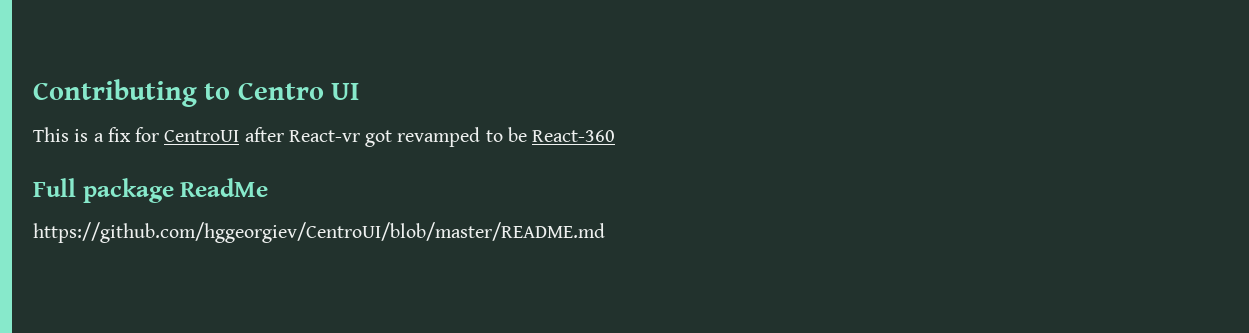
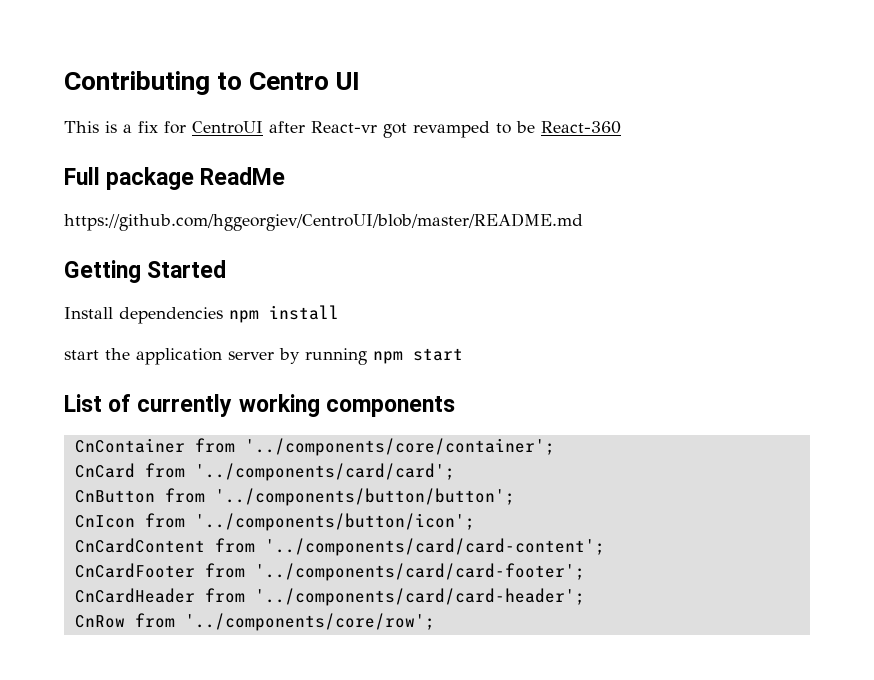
+ Getting Started
+ Install dependencies npm install
+ start the application server by running npm start
+ List of currently working components
+ CnContainer from '../components/core/container';
+ CnCard from '../components/card/card';
+ CnButton from '../components/button/button';
+ CnIcon from '../components/button/icon';
+ CnCardContent from '../components/card/card-content';
+ CnCardFooter from '../components/card/card-footer';
+ CnCardHeader from '../components/card/card-header';
+ CnRow from '../components/core/row';

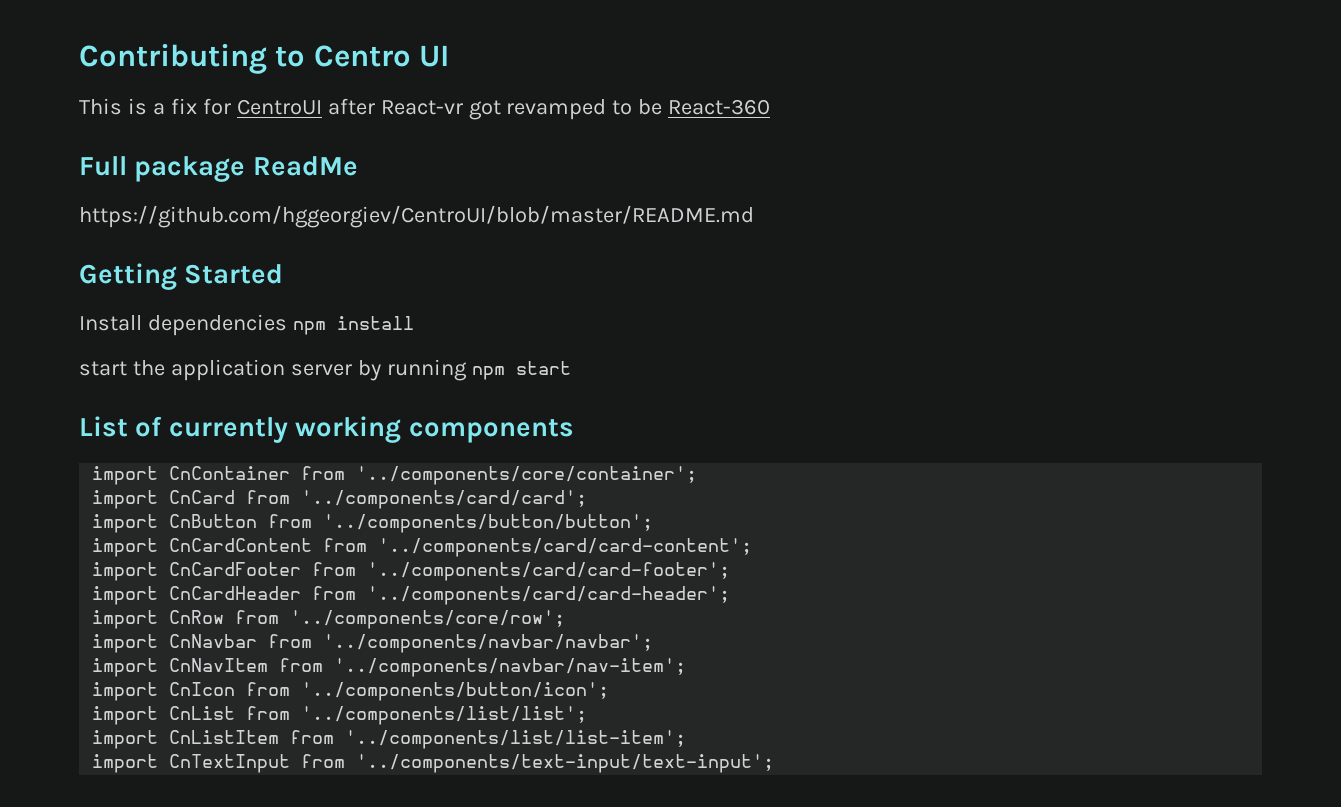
- CnContainer from '../components/core/container';
+ import CnContainer from '../components/core/container';
- CnCard from '../components/card/card';
+ import CnCard from '../components/card/card';
- CnButton from '../components/button/button';
+ import CnButton from '../components/button/button';
- CnIcon from '../components/button/icon';
- CnCardContent from '../components/card/card-content';
- CnCardFooter from '../components/card/card-footer';
- CnCardHeader from '../components/card/card-header';
- CnRow from '../components/core/row';
+ import CnCardContent from '../components/card/card-content';
+ import CnCardFooter from '../components/card/card-footer';
+ import CnCardHeader from '../components/card/card-header';
+ import CnRow from '../components/core/row';
+ import CnNavbar from '../components/navbar/navbar';
+ import CnNavItem from '../components/navbar/nav-item';
+ import CnIcon from '../components/button/icon';
+ import CnList from '../components/list/list';
+ import CnListItem from '../components/list/list-item';
+ import CnTextInput from '../components/text-input/text-input';

